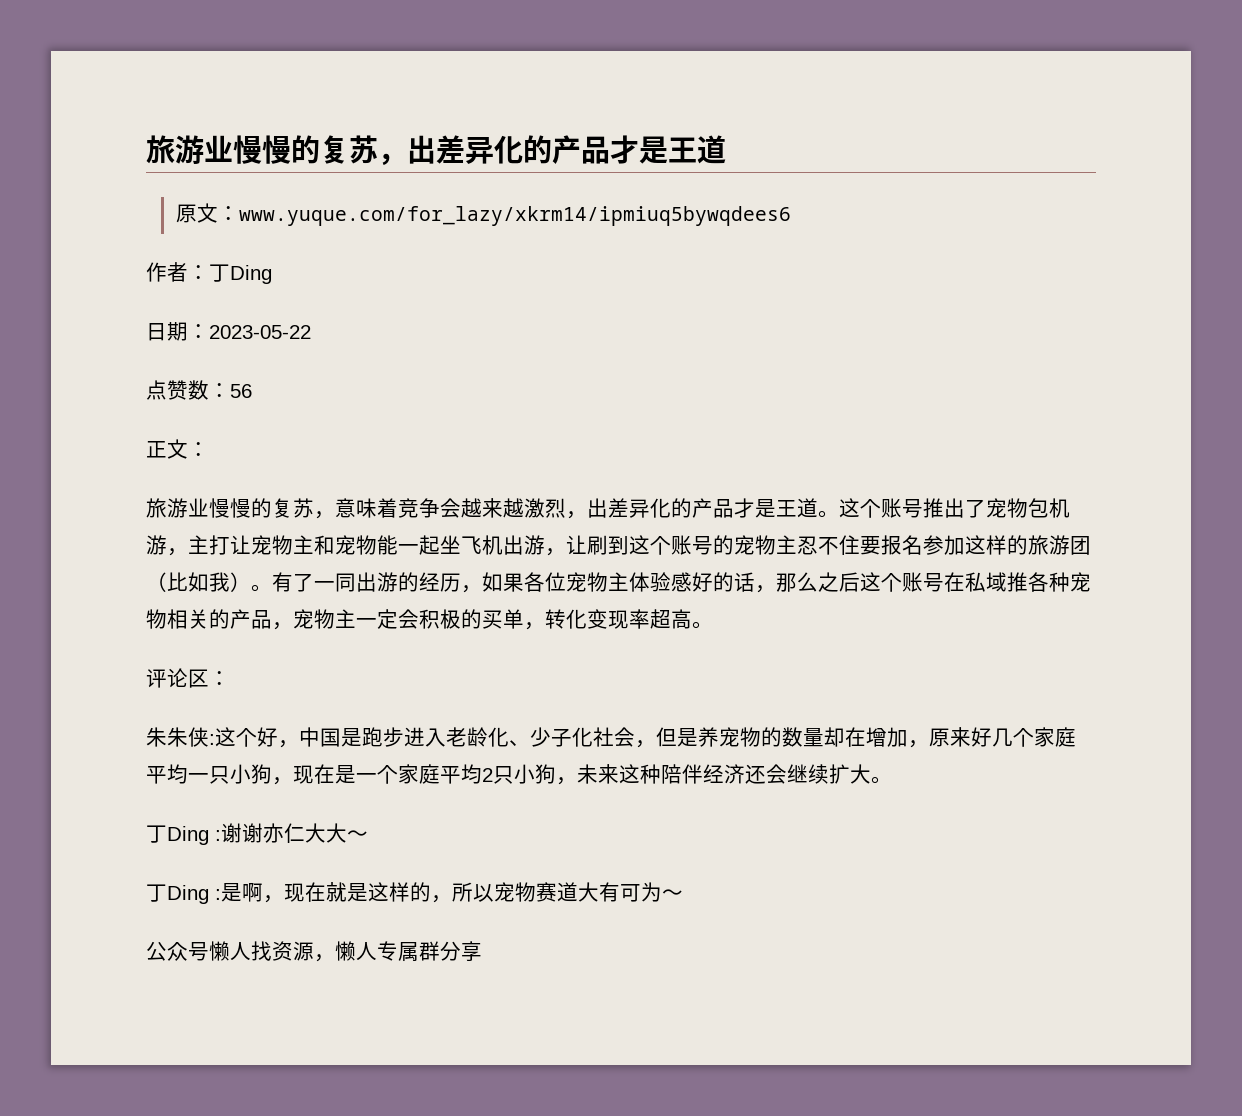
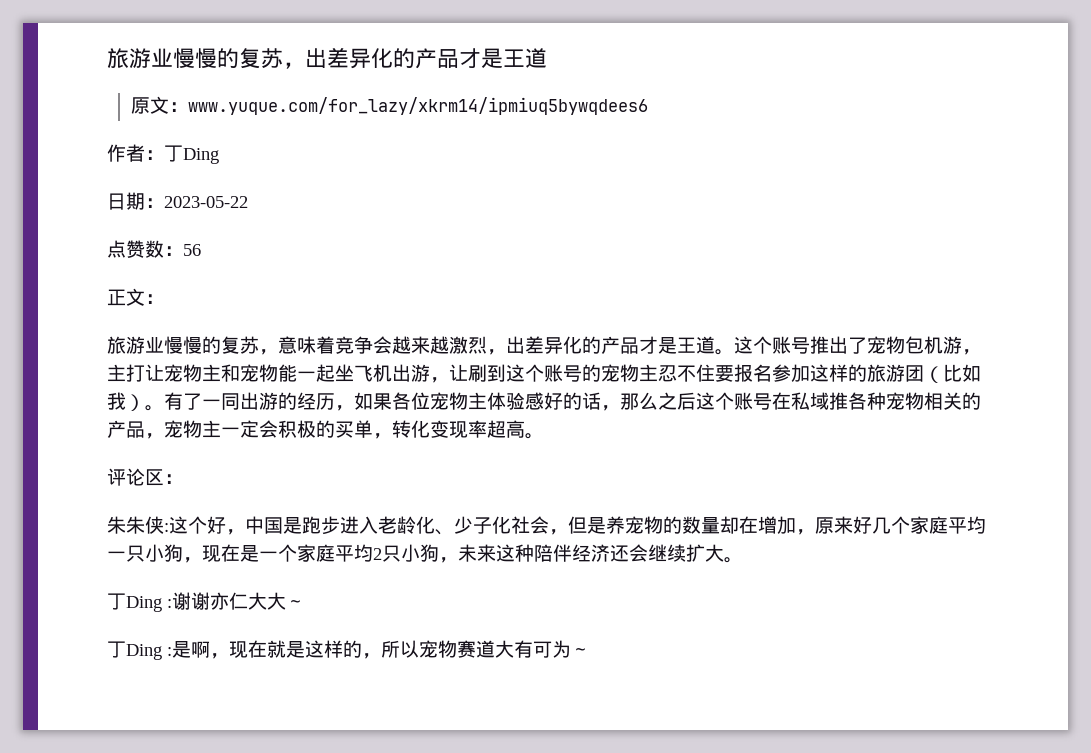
- 公众号懒人找资源，懒人专属群分享

